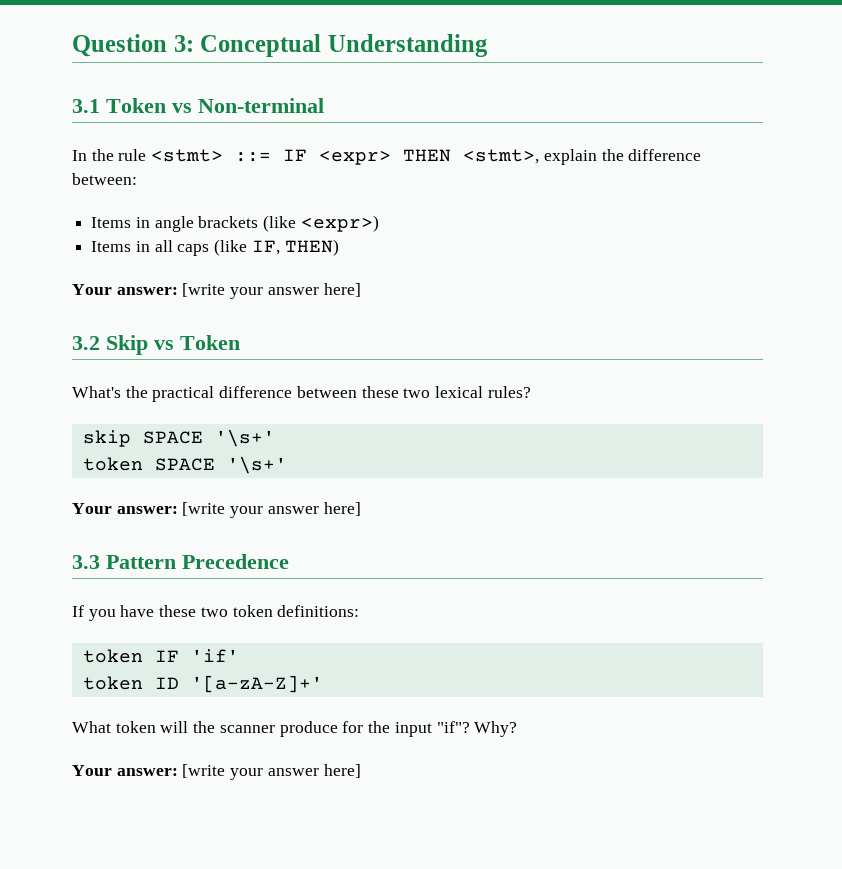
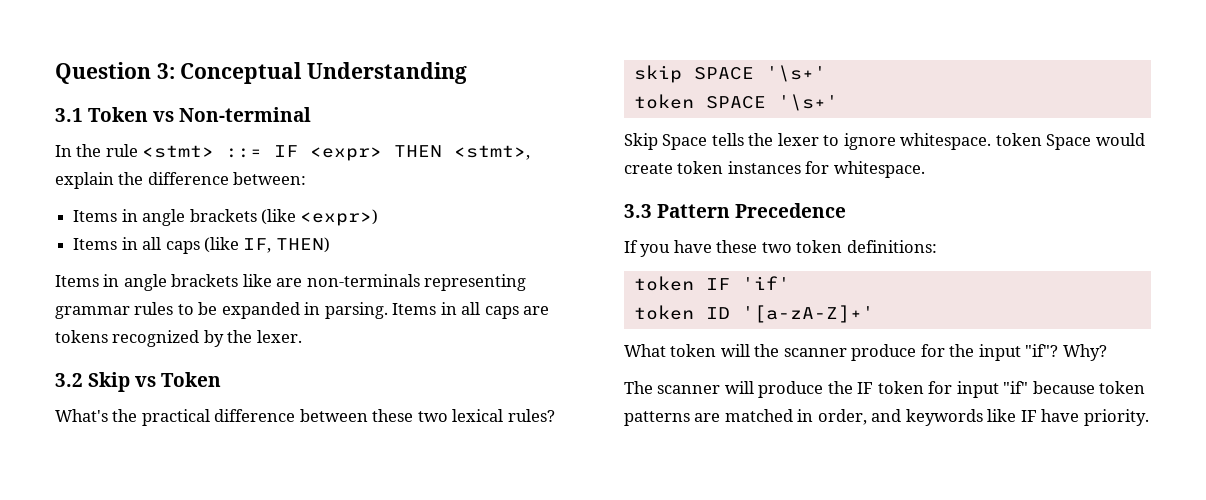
  Items in all caps (like IF, THEN)
- Your answer: [write your answer here]
+ Items in angle brackets like are non-terminals representing grammar rules to be expanded in parsing. Items in all caps are tokens recognized by the lexer.
  token SPACE '\s+'
- Your answer: [write your answer here]
+ Skip Space tells the lexer to ignore whitespace. token Space would create token instances for whitespace.
  Why?
- Your answer: [write your answer here]
+ The scanner will produce the IF token for input "if" because token patterns are matched in order, and keywords like IF have priority.

